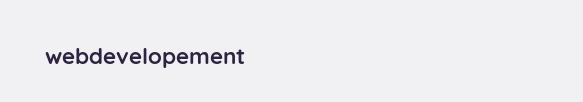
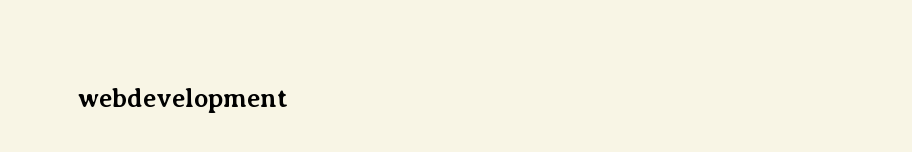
- webdevelopement
+ webdevelopment

